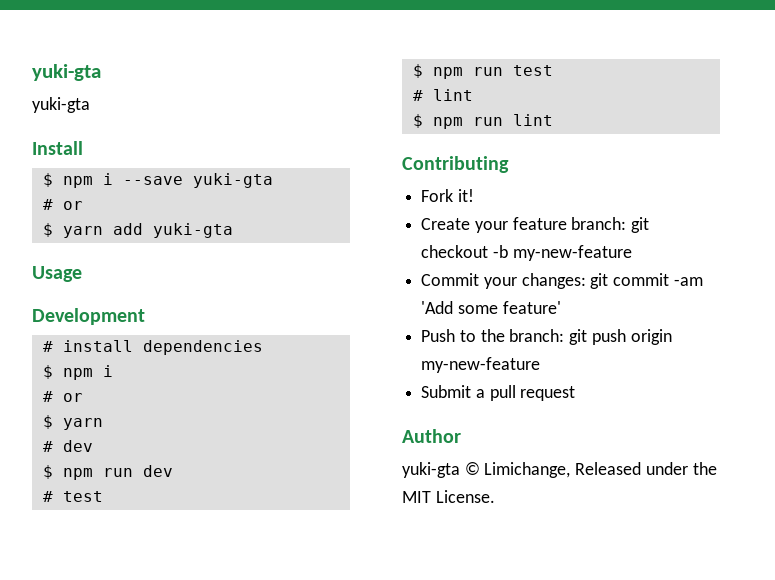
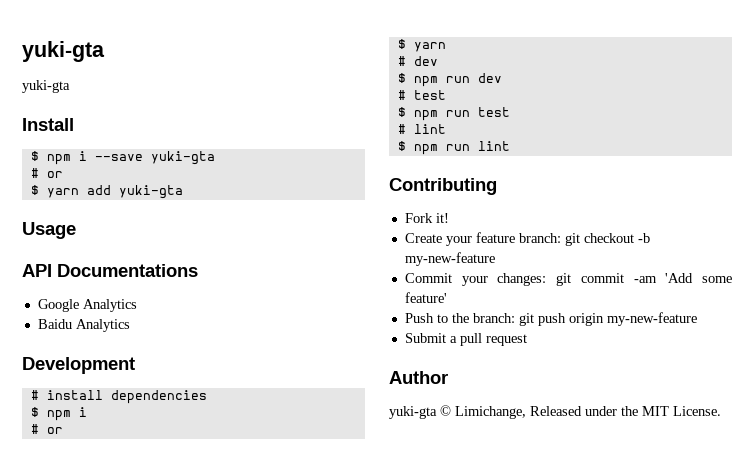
+ API Documentations
+ Google Analytics
+ Baidu Analytics

